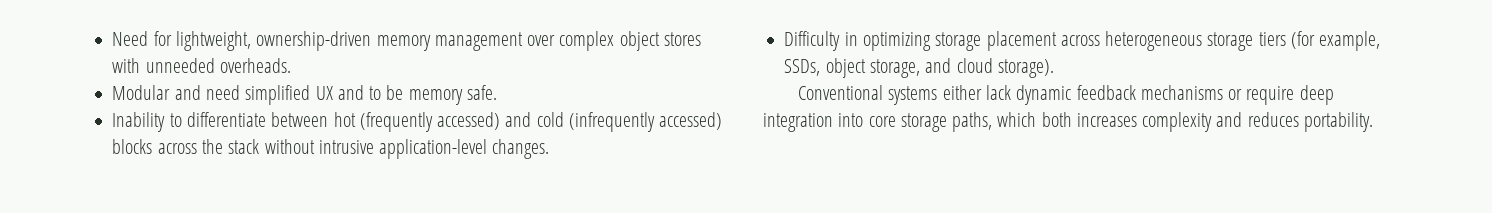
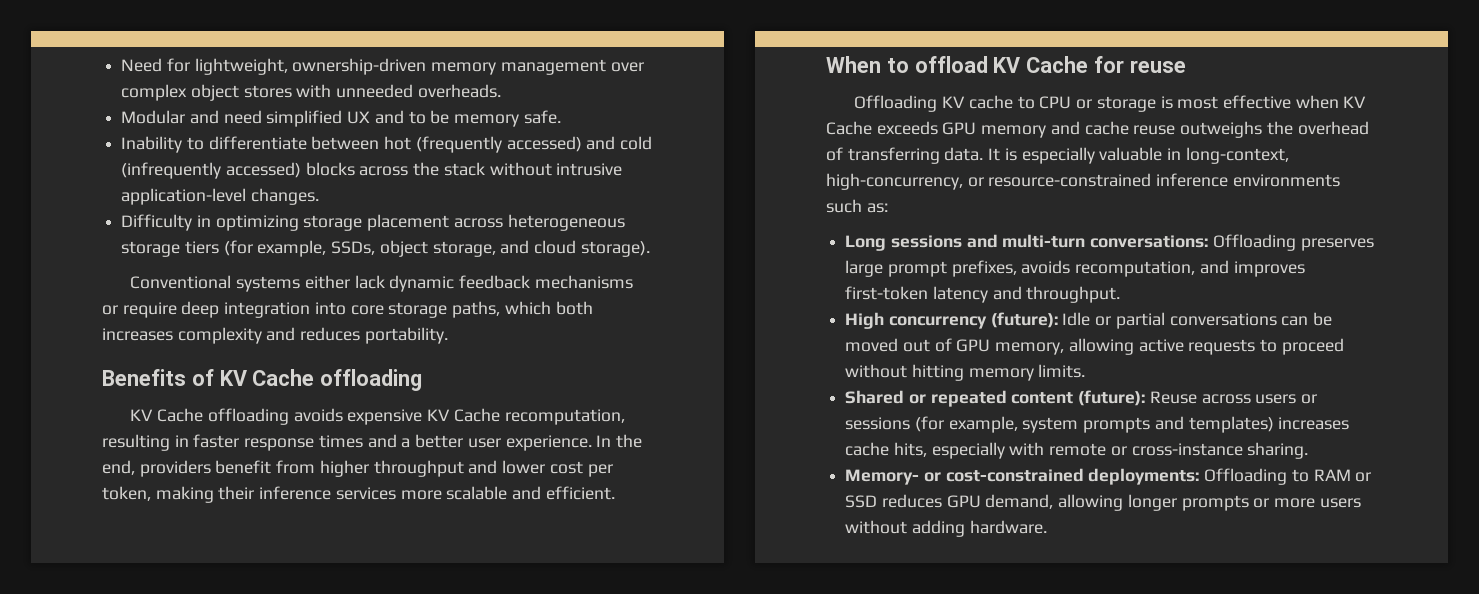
+ Benefits of KV Cache offloading
+ KV Cache offloading avoids expensive KV Cache recomputation, resulting in faster response times and a better user experience. In the end, providers benefit from higher throughput and lower cost per token, making their inference services more scalable and efficient.
+ When to offload KV Cache for reuse
+ Offloading KV cache to CPU or storage is most effective when KV Cache exceeds GPU memory and cache reuse outweighs the overhead of transferring data. It is especially valuable in long-context, high-concurrency, or resource-constrained inference environments such as:
+ Long sessions and multi-turn conversations: Offloading preserves large prompt prefixes, avoids recomputation, and improves first-token latency and throughput.
+ High concurrency (future): Idle or partial conversations can be moved out of GPU memory, allowing active requests to proceed without hitting memory limits.
+ Shared or repeated content (future): Reuse across users or sessions (for example, system prompts and templates) increases cache hits, especially with remote or cross-instance sharing.
+ Memory- or cost-constrained deployments: Offloading to RAM or SSD reduces GPU demand, allowing longer prompts or more users without adding hardware.

